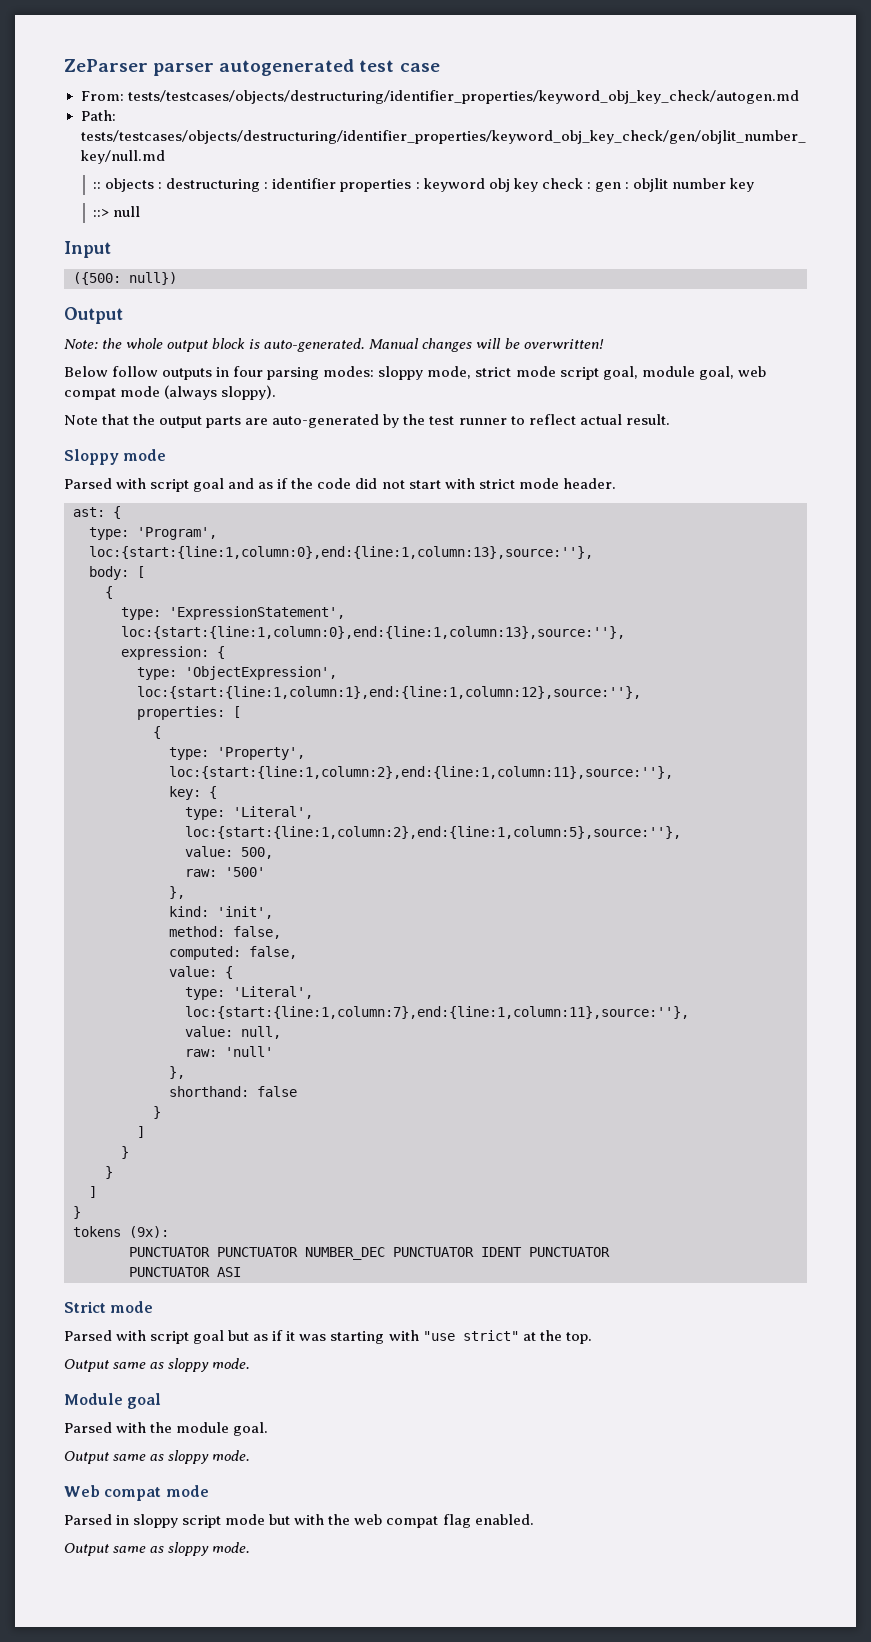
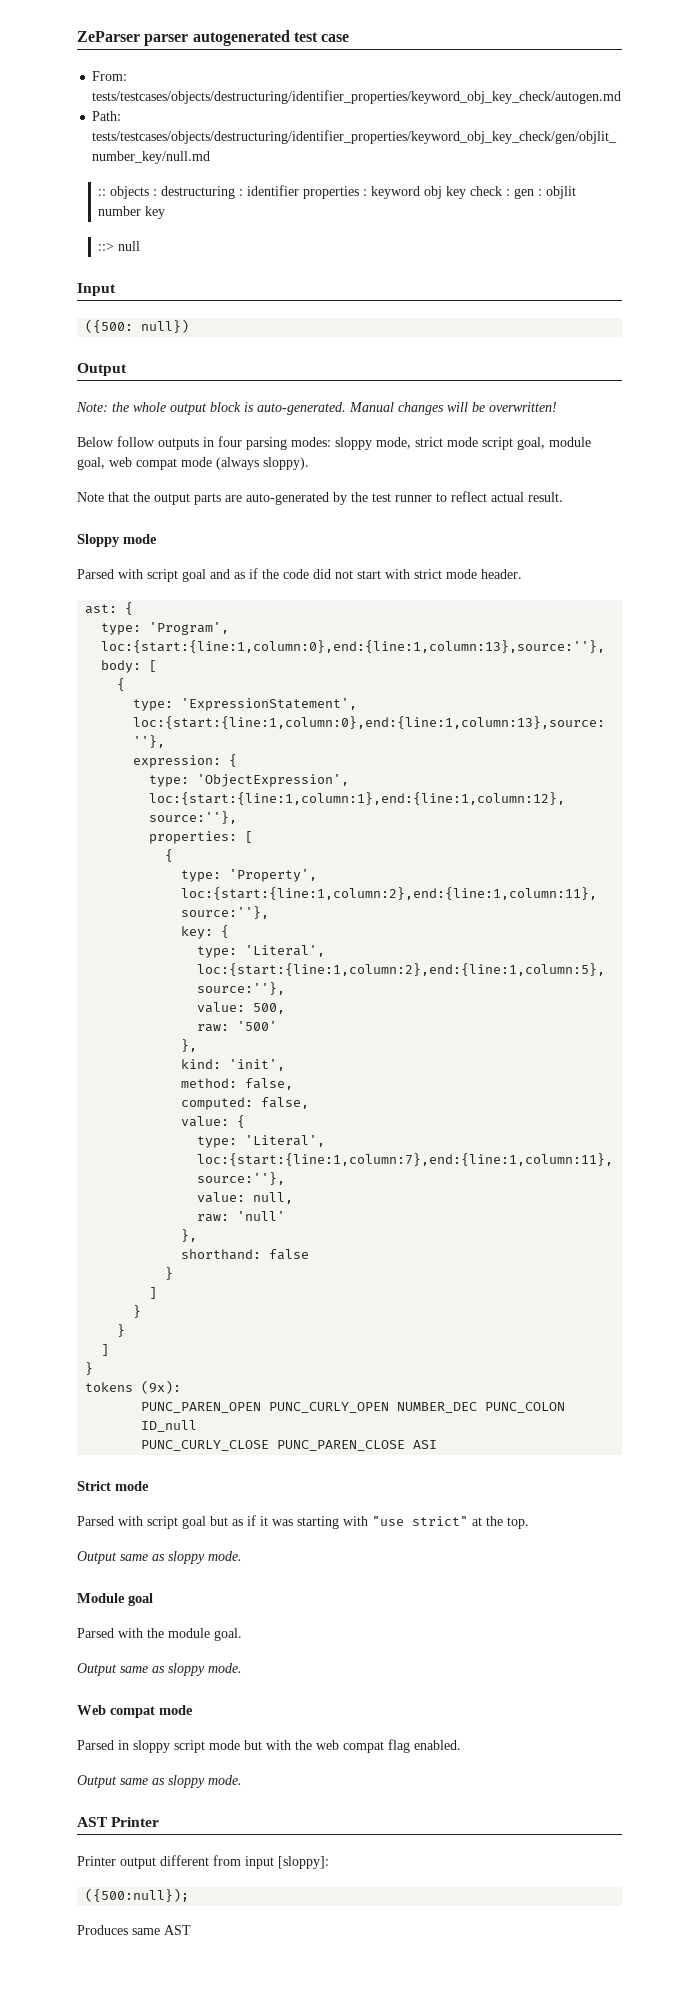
- PUNCTUATOR PUNCTUATOR NUMBER_DEC PUNCTUATOR IDENT PUNCTUATOR
- PUNCTUATOR ASI
+ PUNC_PAREN_OPEN PUNC_CURLY_OPEN NUMBER_DEC PUNC_COLON ID_null
+ PUNC_CURLY_CLOSE PUNC_PAREN_CLOSE ASI
+ AST Printer
+ Printer output different from input [sloppy]:
+ ({500:null});
+ Produces same AST

